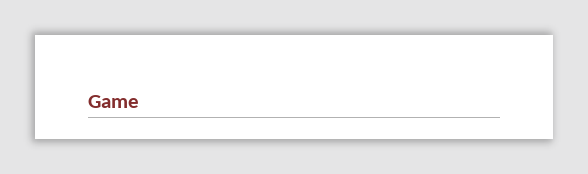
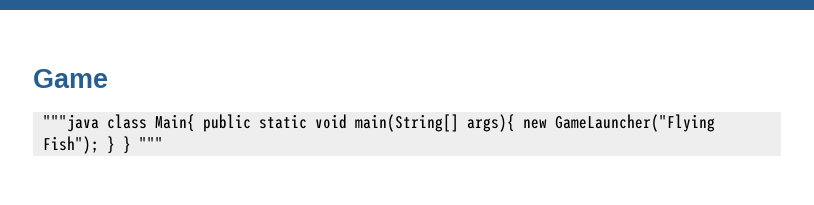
+ """java class Main{ public static void main(String[] args){ new GameLauncher("Flying Fish"); } } """

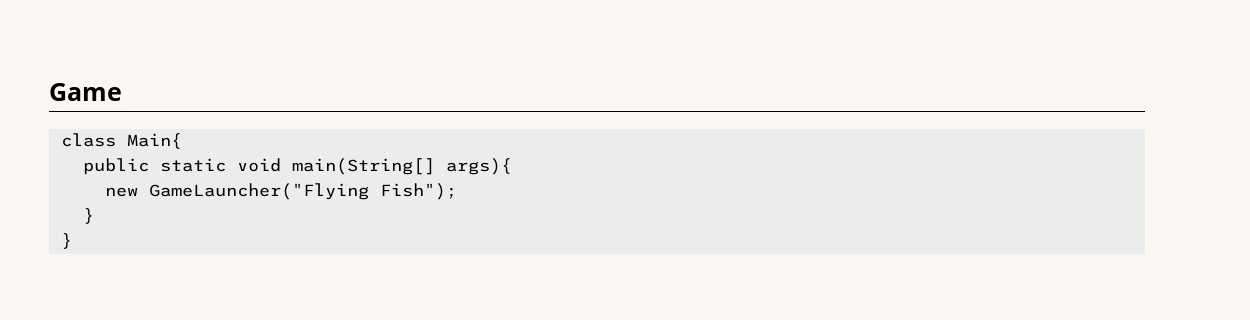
- """java class Main{ public static void main(String[] args){ new GameLauncher("Flying Fish"); } } """
+ class Main{
+ public static void main(String[] args){
+ new GameLauncher("Flying Fish");
+ }
+ }

